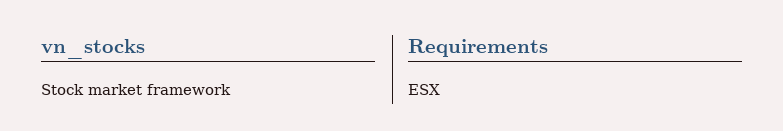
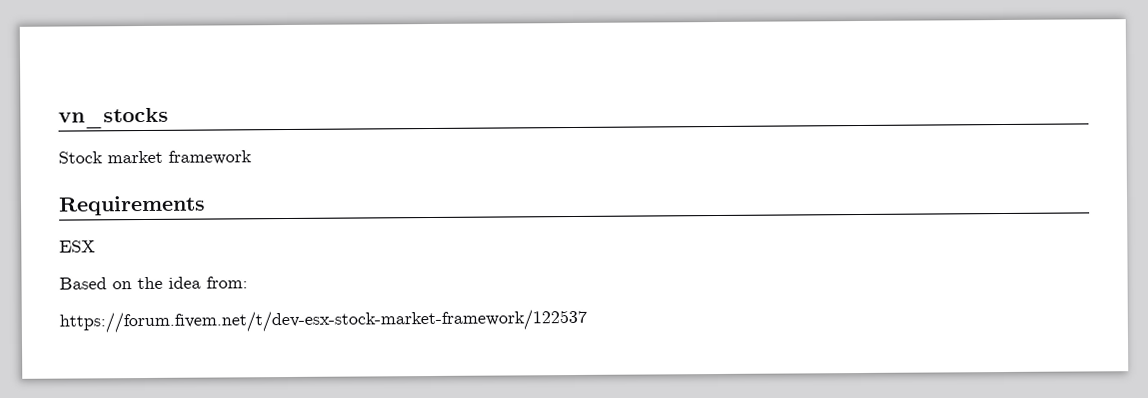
+ Based on the idea from:
+ https://forum.fivem.net/t/dev-esx-stock-market-framework/122537

